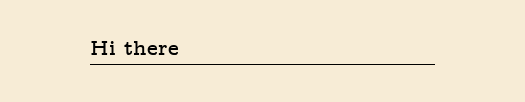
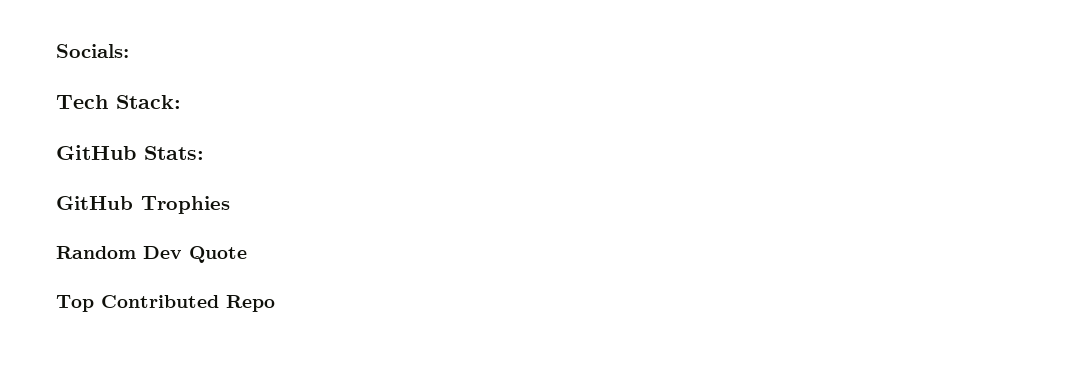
- Hi there
+ Socials:
+ Tech Stack:
+ GitHub Stats:
+ GitHub Trophies
+ Random Dev Quote
+ Top Contributed Repo

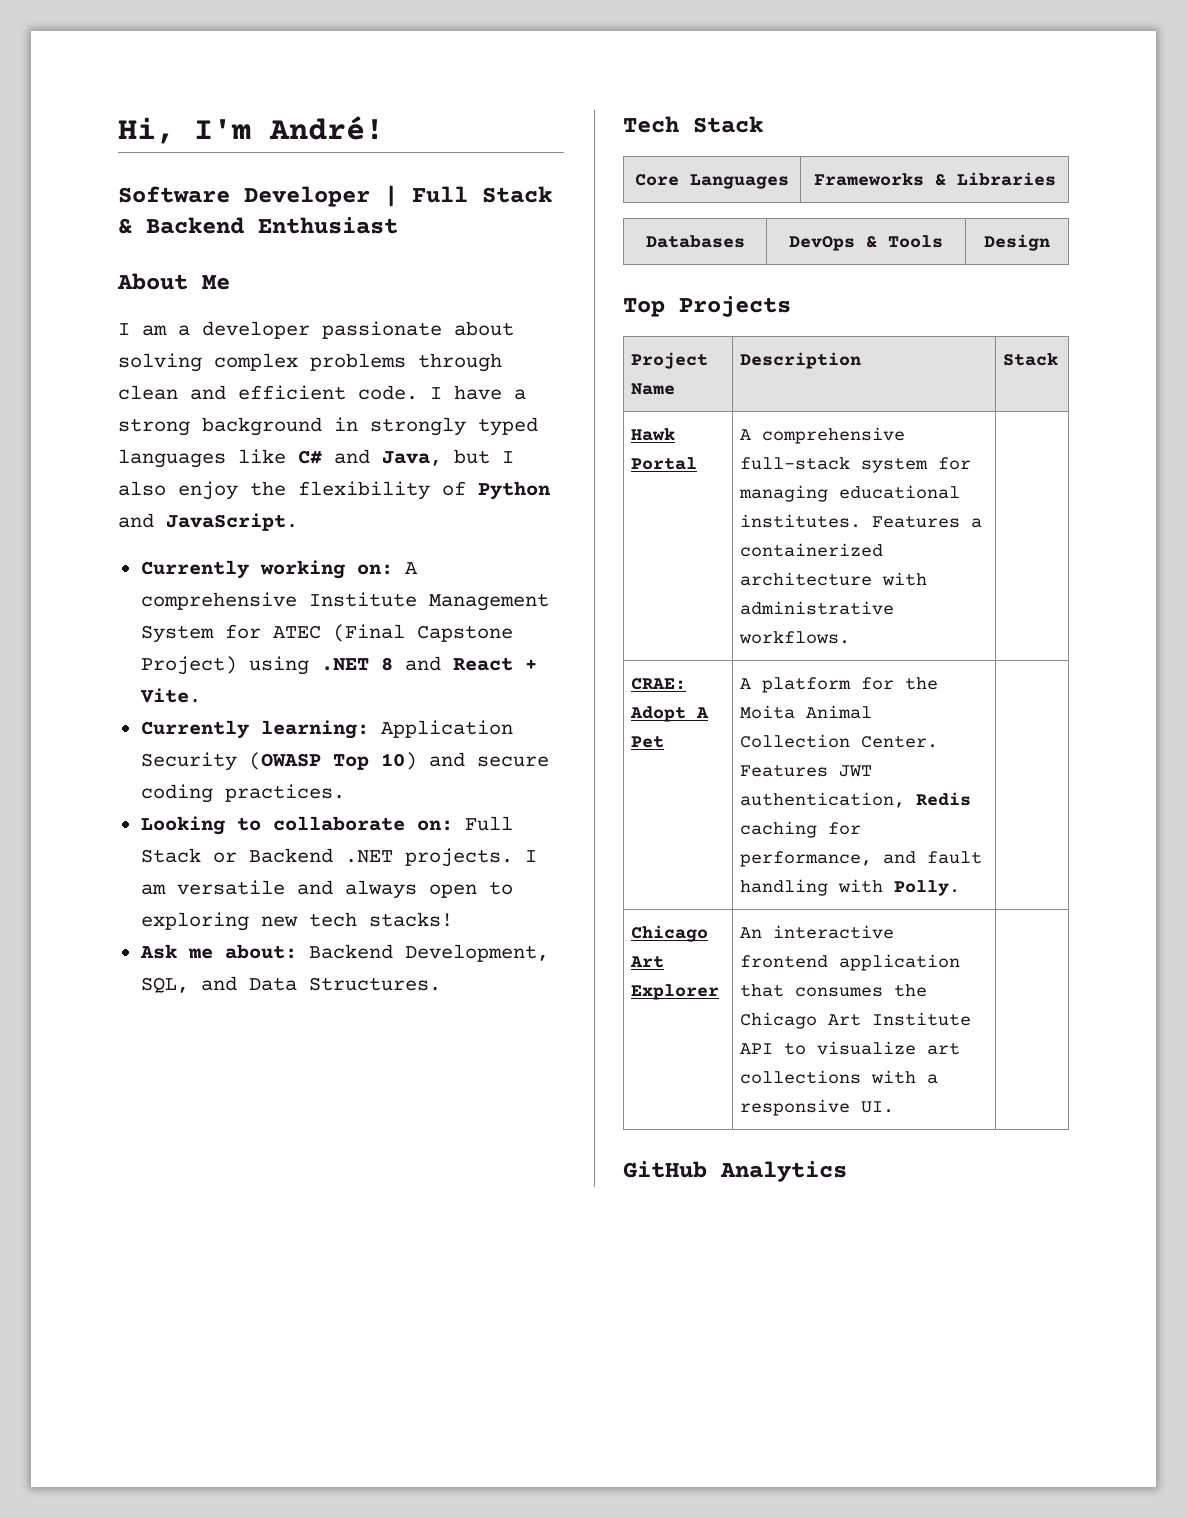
- Socials:
- Tech Stack:
- GitHub Stats:
- GitHub Trophies
- Random Dev Quote
- Top Contributed Repo
+ Hi, I'm André!
+ Software Developer | Full Stack & Backend Enthusiast
+ About Me
+ I am a developer passionate about solving complex problems through clean and efficient code. I have a strong background in strongly typed languages like C# and Java, but I also enjoy the flexibility of Python and JavaScript.
+ Currently working on: A comprehensive Institute Management System for ATEC (Final Capstone Project) using .NET 8 and React + Vite.
+ Currently learning: Application Security (OWASP Top 10) and secure coding practices.
+ Looking to collaborate on: Full Stack or Backend .NET projects. I am versatile and always open to exploring new tech stacks!
+ Ask me about: Backend Development, SQL, and Data Structures.
+ Tech Stack
+ Core Languages | Frameworks & Libraries
+ Databases | DevOps & Tools | Design
+ Top Projects
+ Project Name | Description | Stack
+ Hawk Portal | A comprehensive full-stack system for managing educational institutes. Features a containerized architecture with administrative workflows. |
+ CRAE: Adopt A Pet | A platform for the Moita Animal Collection Center. Features JWT authentication, Redis caching for performance, and fault handling with Polly. |
+ Chicago Art Explorer | An interactive frontend application that consumes the Chicago Art Institute API to visualize art collections with a responsive UI. |
+ GitHub Analytics

